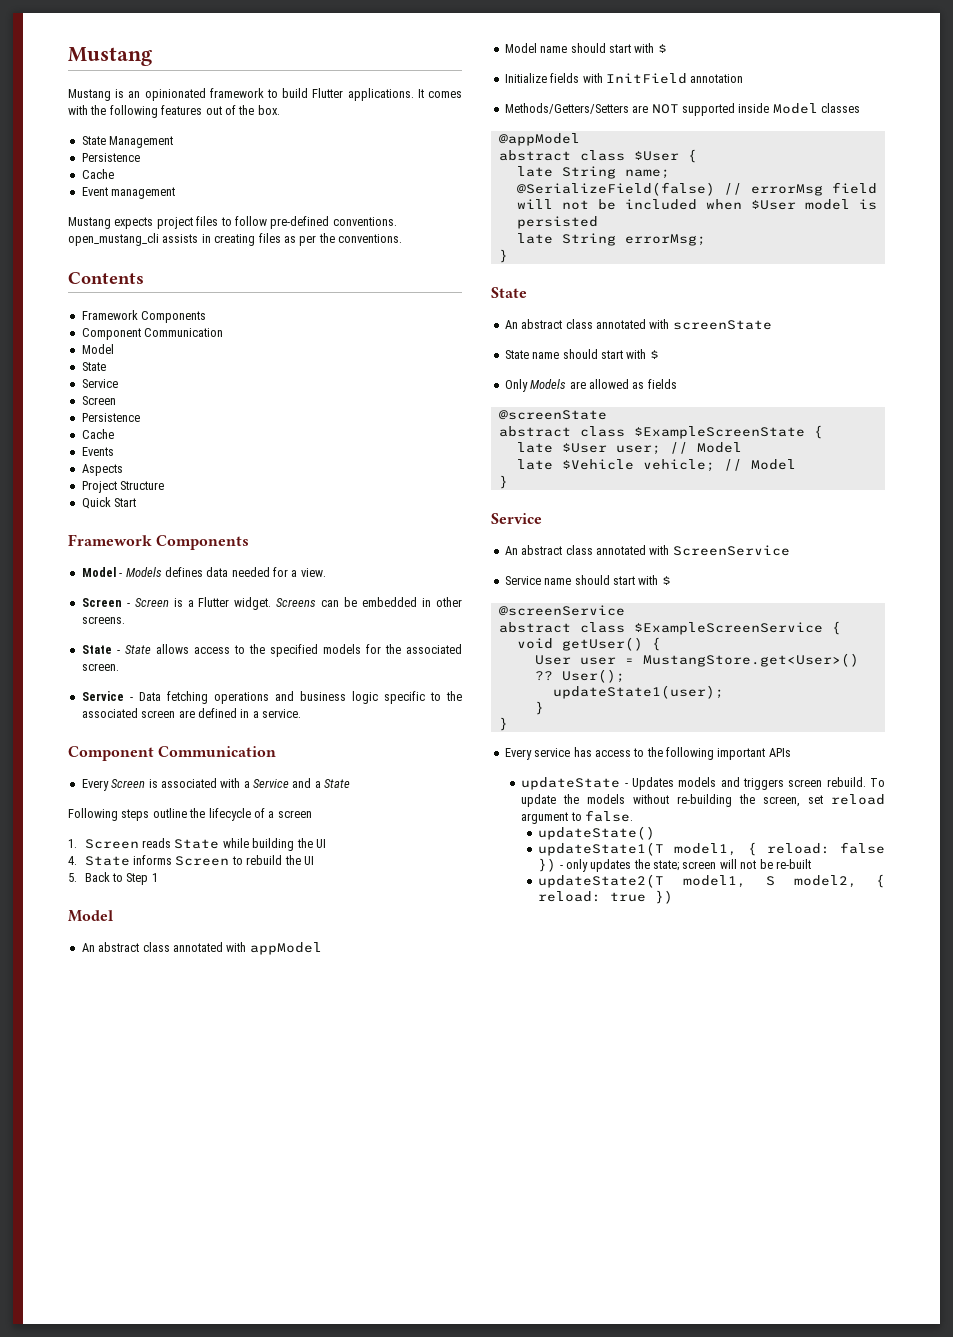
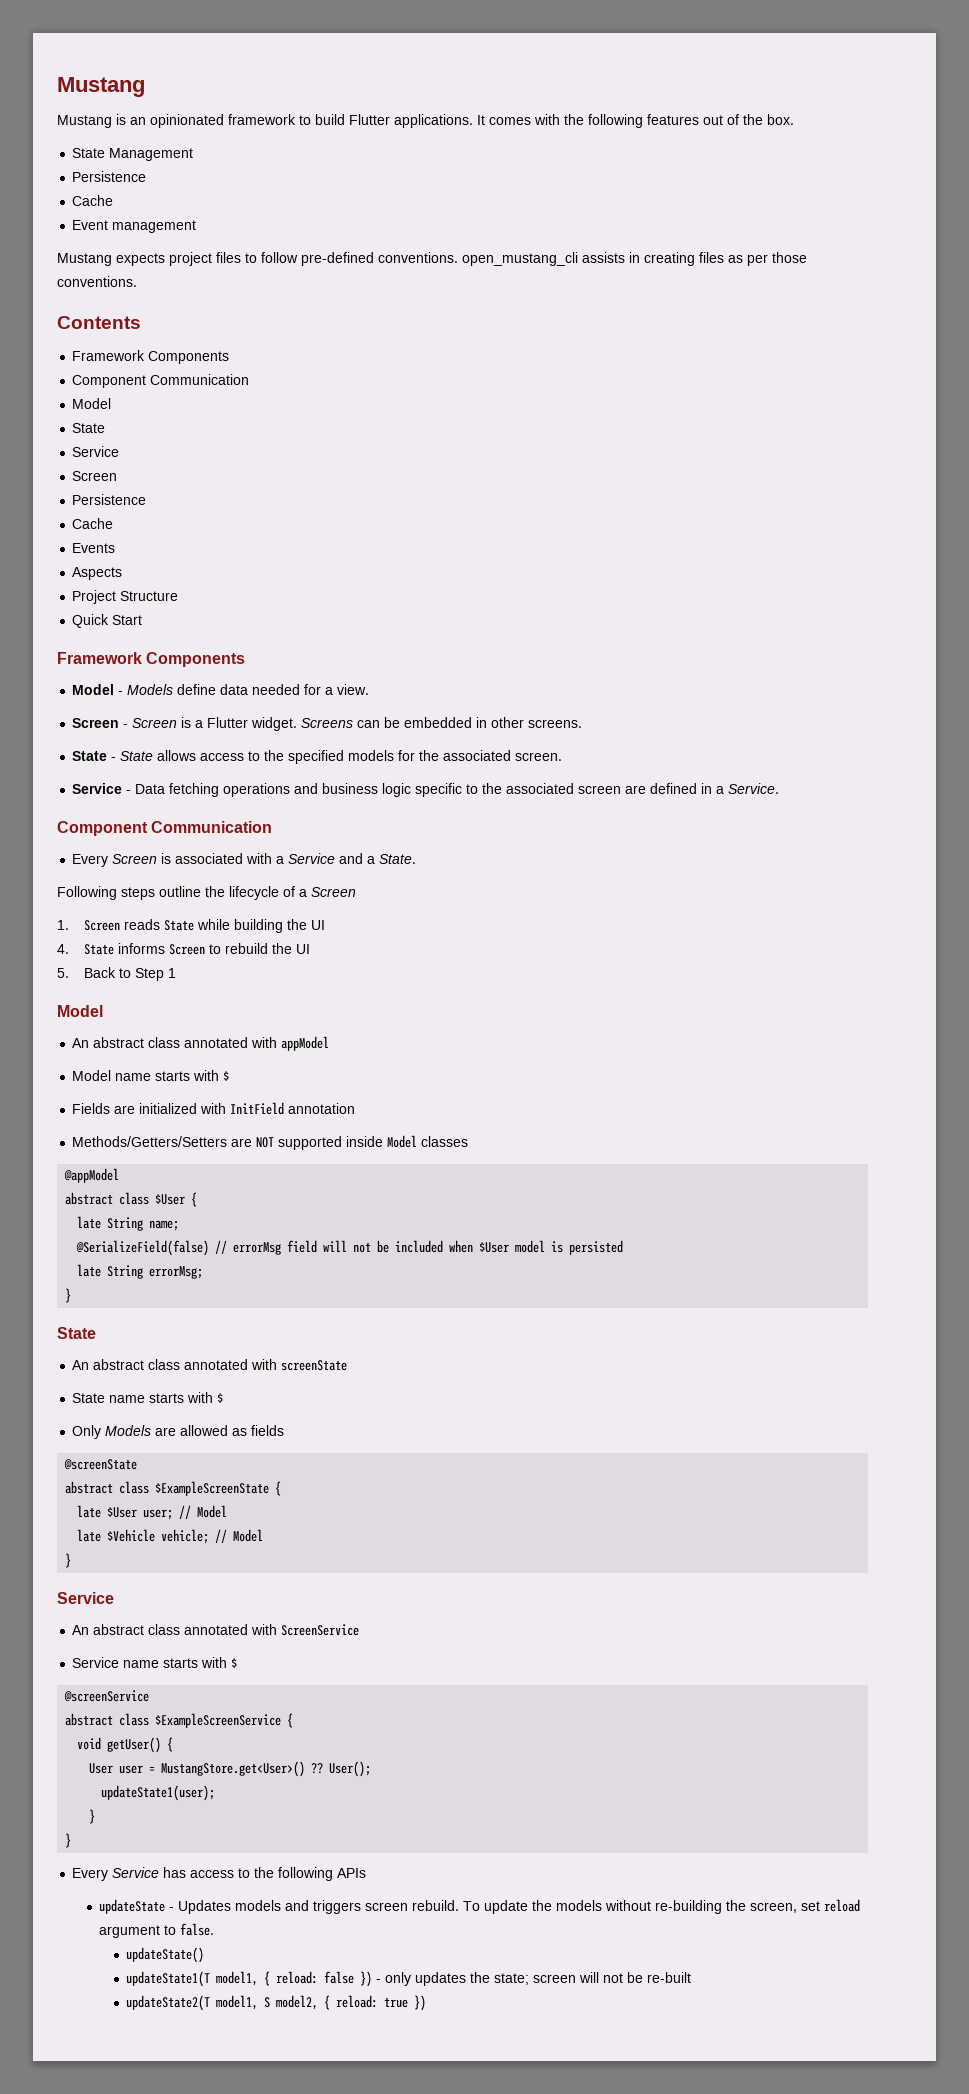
- Mustang expects project files to follow pre-defined conventions. open_mustang_cli assists in creating files as per the conventions.
+ Mustang expects project files to follow pre-defined conventions. open_mustang_cli assists in creating files as per those conventions.
- Model - Models defines data needed for a view.
+ Model - Models define data needed for a view.
- Service - Data fetching operations and business logic specific to the associated screen are defined in a service.
+ Service - Data fetching operations and business logic specific to the associated screen are defined in a Service.
- Every Screen is associated with a Service and a State
+ Every Screen is associated with a Service and a State.
- Following steps outline the lifecycle of a screen
+ Following steps outline the lifecycle of a Screen
- Model name should start with $
- Initialize fields with InitField annotation
+ Model name starts with $
+ Fields are initialized with InitField annotation
- State name should start with $
+ State name starts with $
- Service name should start with $
+ Service name starts with $
- Every service has access to the following important APIs
+ Every Service has access to the following APIs

